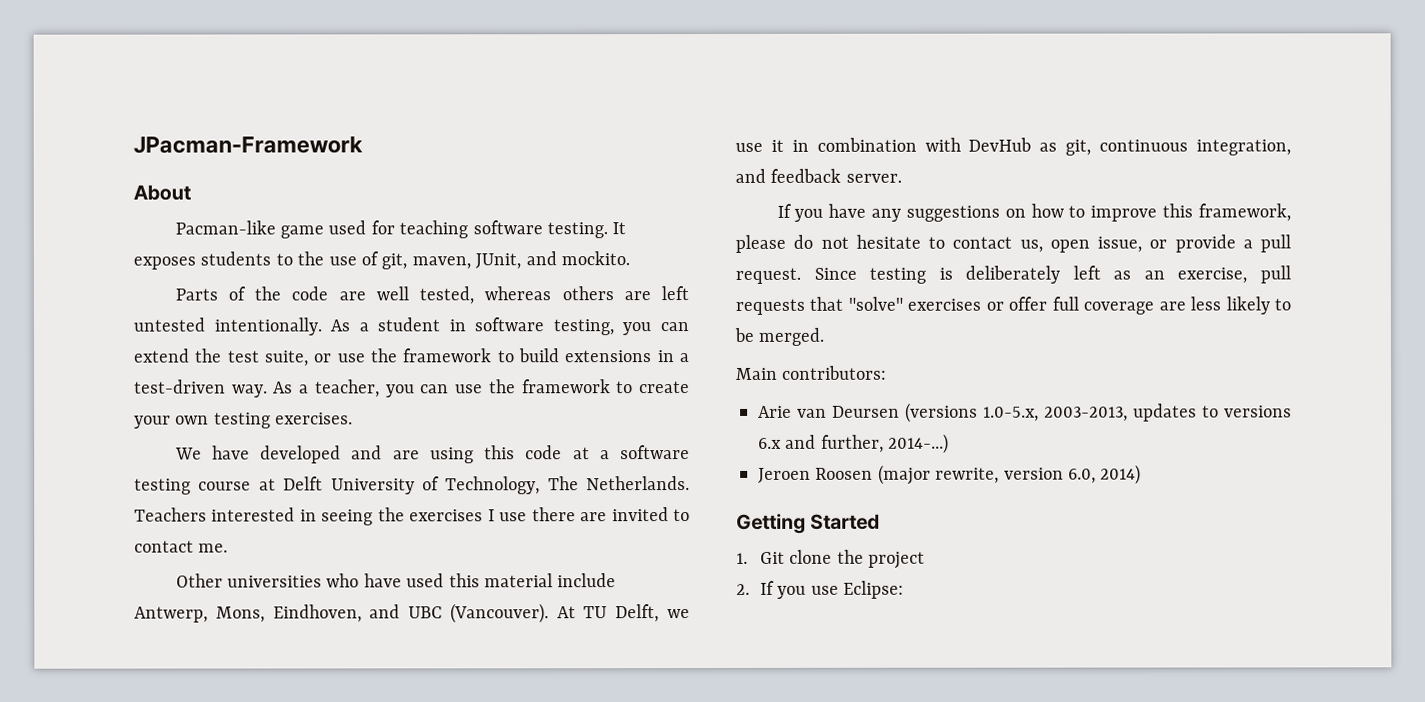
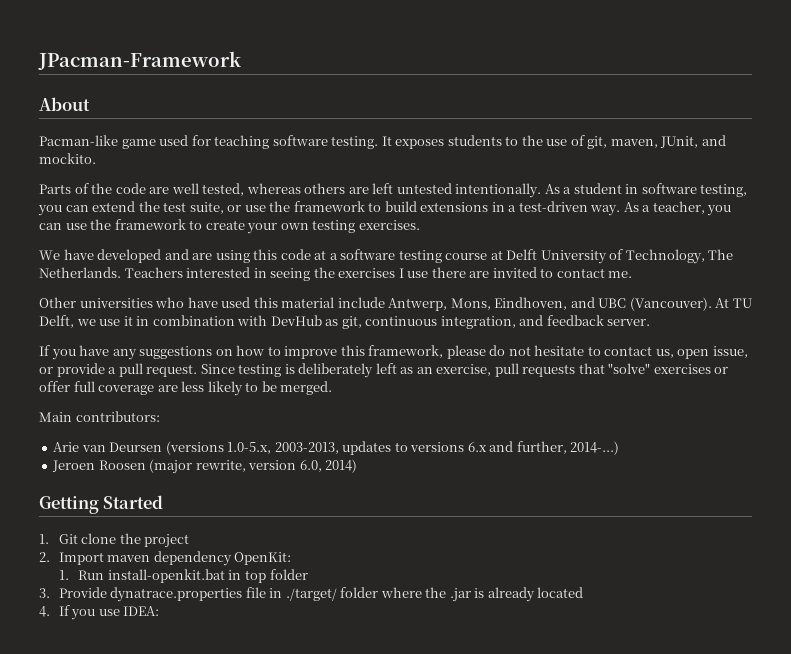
- 2. If you use Eclipse:
+ 2. Import maven dependency OpenKit:
+ 1. Run install-openkit.bat in top folder
+ 3. Provide dynatrace.properties file in ./target/ folder where the .jar is already located
+ 4. If you use IDEA:

